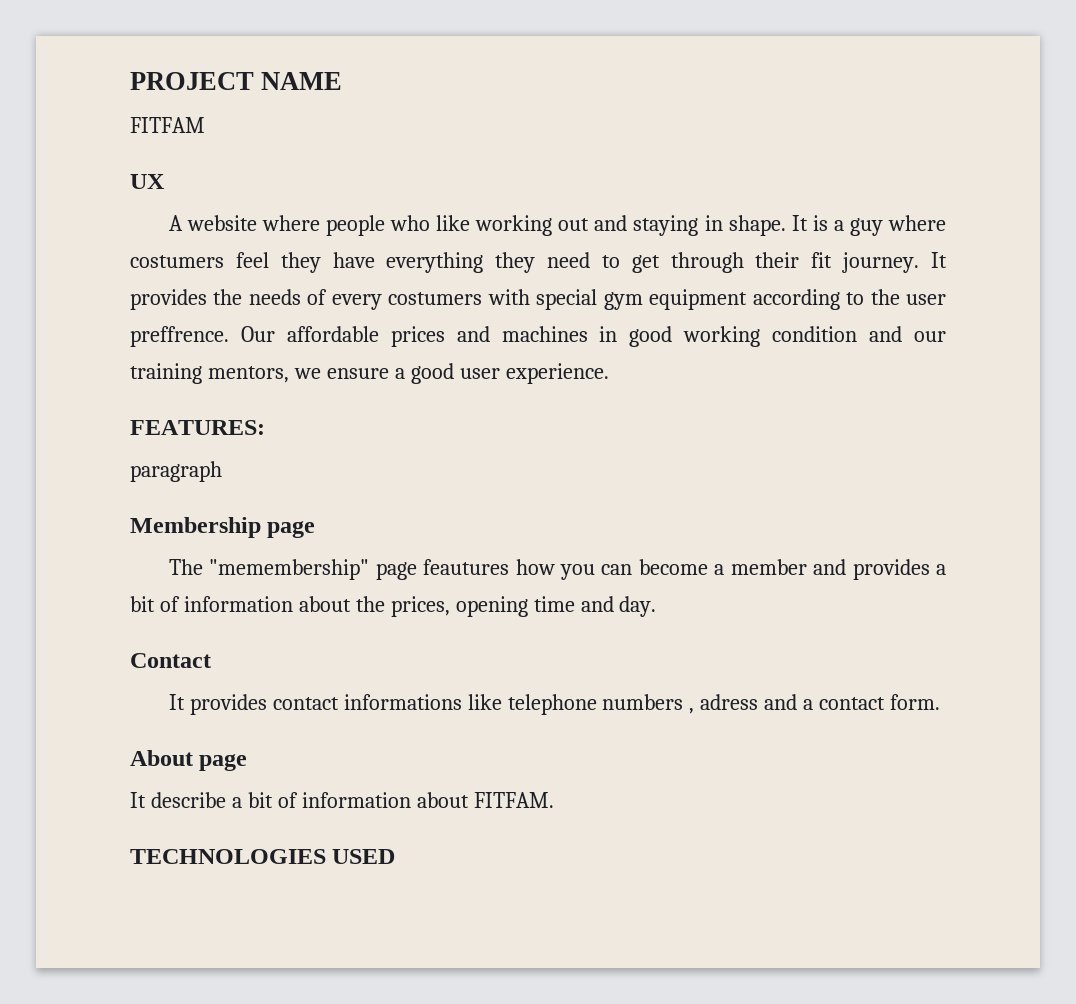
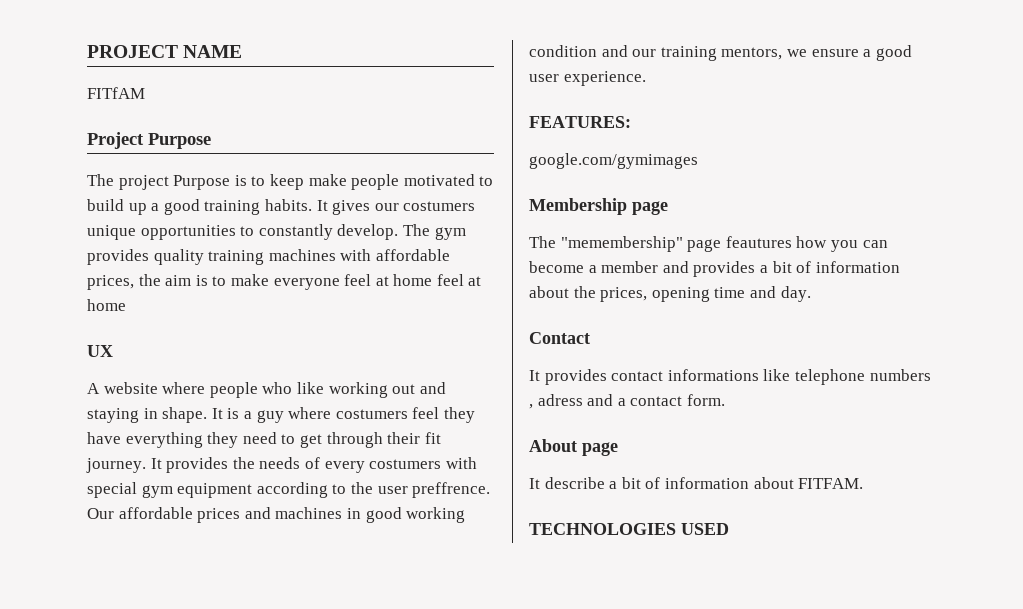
- FITFAM
+ FITfAM
+ Project Purpose
+ The project Purpose is to keep make people motivated to build up a good training habits. It gives our costumers unique opportunities to constantly develop. The gym provides quality training machines with affordable prices, the aim is to make everyone feel at home feel at home
- paragraph
+ google.com/gymimages

